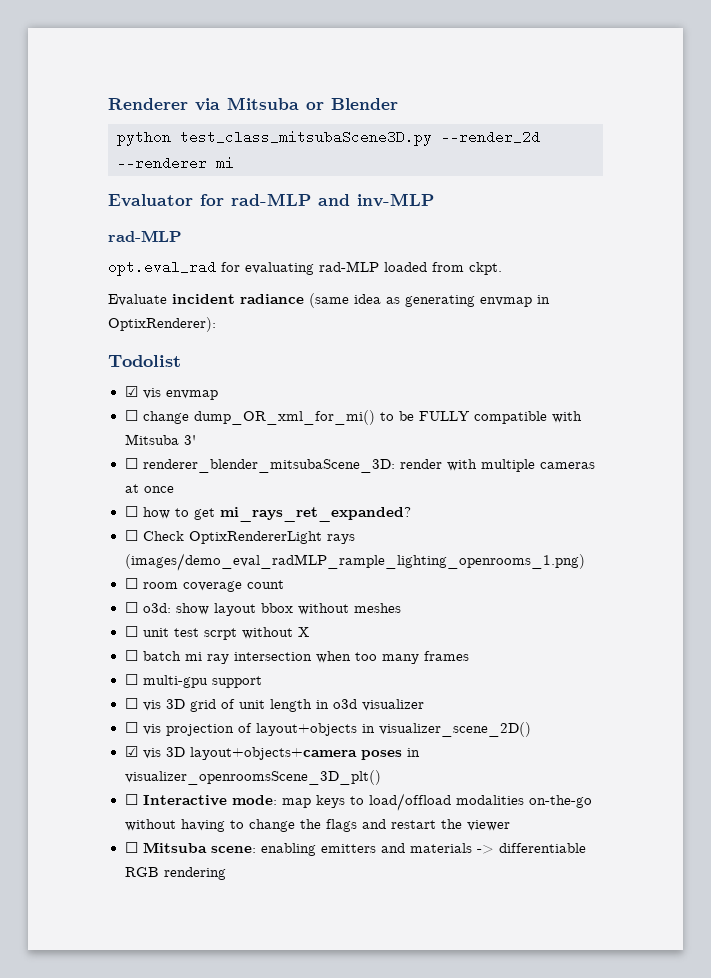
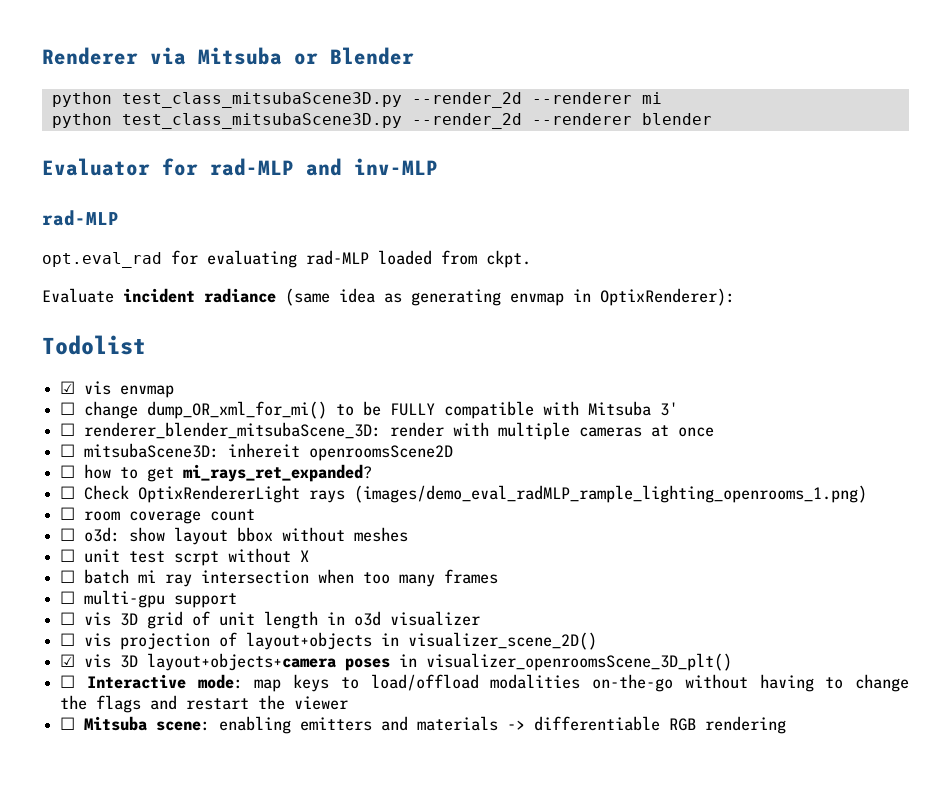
+ python test_class_mitsubaScene3D.py --render_2d --renderer blender
+ ☐ mitsubaScene3D: inhereit openroomsScene2D

